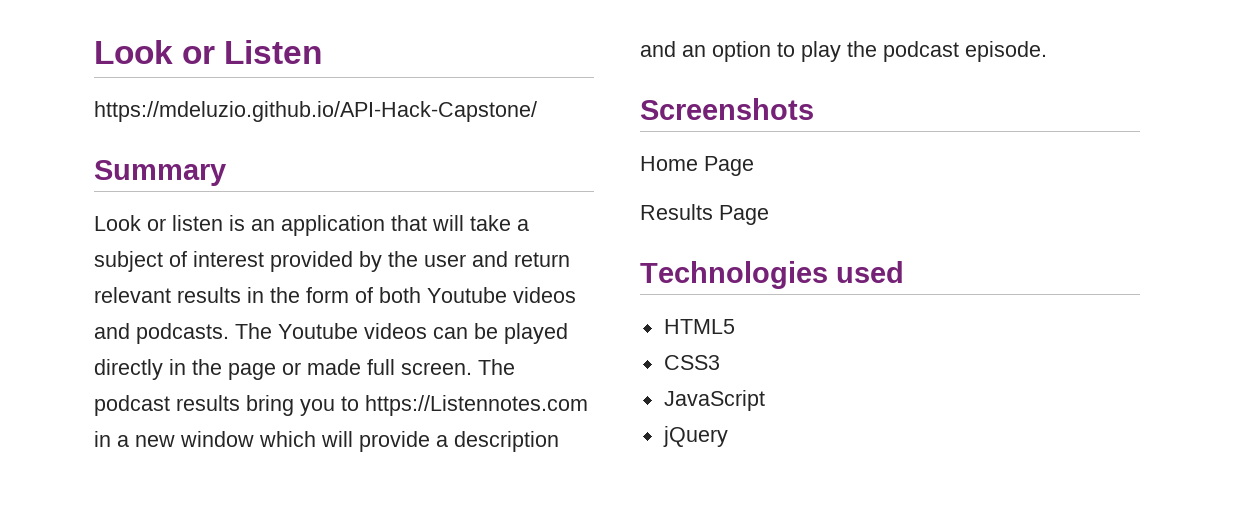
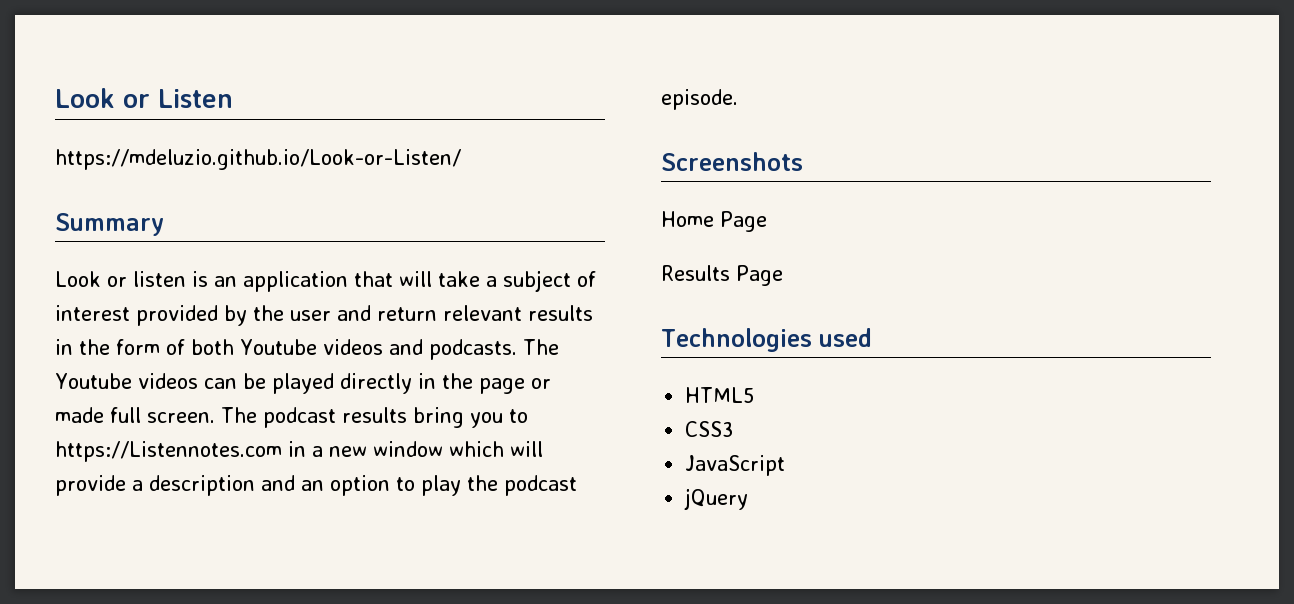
- https://mdeluzio.github.io/API-Hack-Capstone/
+ https://mdeluzio.github.io/Look-or-Listen/

